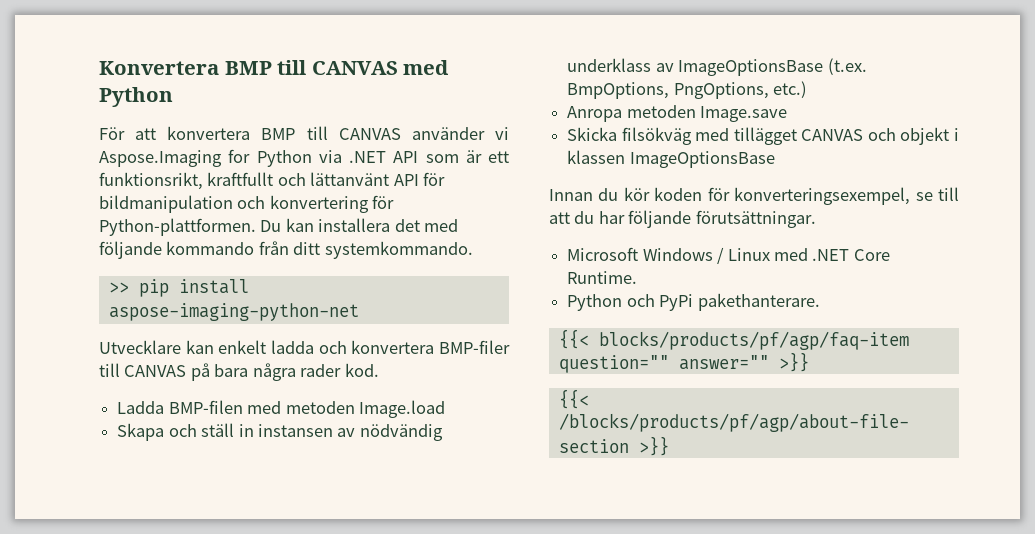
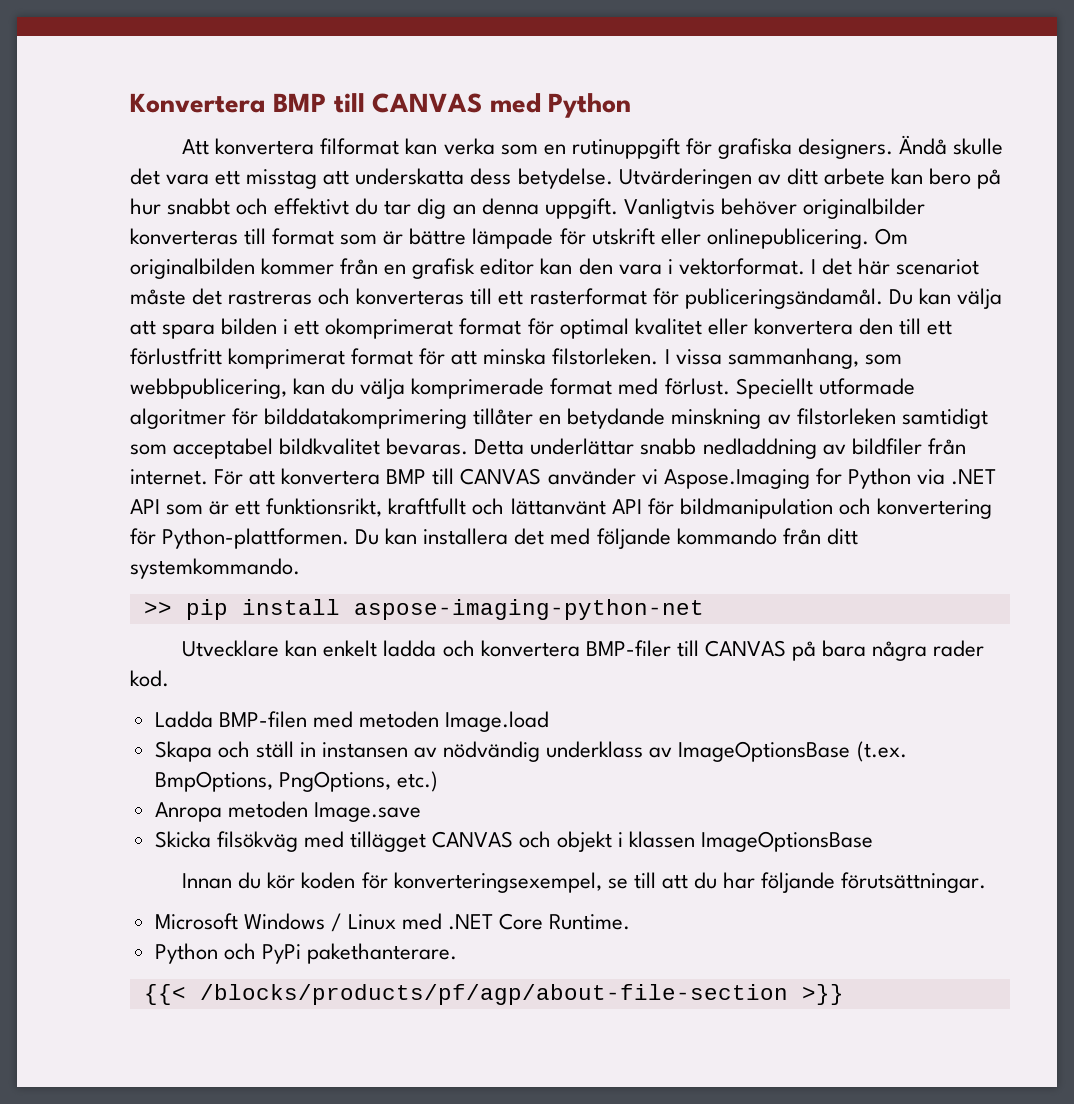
+ Att konvertera filformat kan verka som en rutinuppgift för grafiska designers. Ändå skulle det vara ett misstag att underskatta dess betydelse. Utvärderingen av ditt arbete kan bero på hur snabbt och effektivt du tar dig an denna uppgift. Vanligtvis behöver originalbilder konverteras till format som är bättre lämpade för utskrift eller onlinepublicering. Om originalbilden kommer från en grafisk editor kan den vara i vektorformat. I det här scenariot måste det rastreras och konverteras till ett rasterformat för publiceringsändamål. Du kan välja att spara bilden i ett okomprimerat format för optimal kvalitet eller konvertera den till ett förlustfritt komprimerat format för att minska filstorleken. I vissa sammanhang, som webbpublicering, kan du välja komprimerade format med förlust. Speciellt utformade algoritmer för bilddatakomprimering tillåter en betydande minskning av filstorleken samtidigt som acceptabel bildkvalitet bevaras. Detta underlättar snabb nedladdning av bildfiler från internet.
- {{< blocks/products/pf/agp/faq-item question="" answer="" >}}

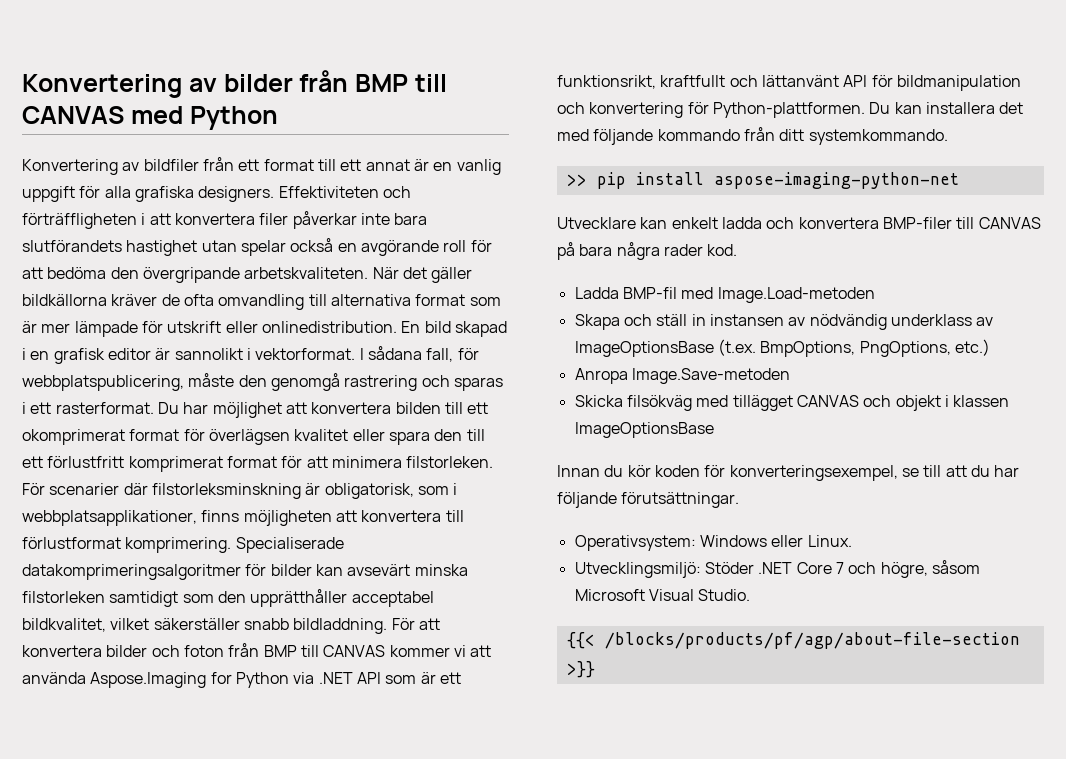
- Konvertera BMP till CANVAS med Python
+ Konvertering av bilder från BMP till CANVAS med Python
- Att konvertera filformat kan verka som en rutinuppgift för grafiska designers. Ändå skulle det vara ett misstag att underskatta dess betydelse. Utvärderingen av ditt arbete kan bero på hur snabbt och effektivt du tar dig an denna uppgift. Vanligtvis behöver originalbilder konverteras till format som är bättre lämpade för utskrift eller onlinepublicering. Om originalbilden kommer från en grafisk editor kan den vara i vektorformat. I det här scenariot måste det rastreras och konverteras till ett rasterformat för publiceringsändamål. Du kan välja att spara bilden i ett okomprimerat format för optimal kvalitet eller konvertera den till ett förlustfritt komprimerat format för att minska filstorleken. I vissa sammanhang, som webbpublicering, kan du välja komprimerade format med förlust. Speciellt utformade algoritmer för bilddatakomprimering tillåter en betydande minskning av filstorleken samtidigt som acceptabel bildkvalitet bevaras. Detta underlättar snabb nedladdning av bildfiler från internet. För att konvertera BMP till CANVAS använder vi Aspose.Imaging for Python via .NET API som är ett funktionsrikt, kraftfullt och lättanvänt API för bildmanipulation och konvertering för Python-plattformen.
+ Konvertering av bildfiler från ett format till ett annat är en vanlig uppgift för alla grafiska designers. Effektiviteten och förträffligheten i att konvertera filer påverkar inte bara slutförandets hastighet utan spelar också en avgörande roll för att bedöma den övergripande arbetskvaliteten. När det gäller bildkällorna kräver de ofta omvandling till alternativa format som är mer lämpade för utskrift eller onlinedistribution. En bild skapad i en grafisk editor är sannolikt i vektorformat. I sådana fall, för webbplatspublicering, måste den genomgå rastrering och sparas i ett rasterformat. Du har möjlighet att konvertera bilden till ett okomprimerat format för överlägsen kvalitet eller spara den till ett förlustfritt komprimerat format för att minimera filstorleken. För scenarier där filstorleksminskning är obligatorisk, som i webbplatsapplikationer, finns möjligheten att konvertera till förlustformat komprimering. Specialiserade datakomprimeringsalgoritmer för bilder kan avsevärt minska filstorleken samtidigt som den upprätthåller acceptabel bildkvalitet, vilket säkerställer snabb bildladdning. För att konvertera bilder och foton från BMP till CANVAS kommer vi att använda Aspose.Imaging for Python via .NET API som är ett funktionsrikt, kraftfullt och lättanvänt API för bildmanipulation och konvertering för Python-plattformen.
- Ladda BMP-filen med metoden Image.load
+ Ladda BMP-fil med Image.Load-metoden
- Anropa metoden Image.save
+ Anropa Image.Save-metoden
- Microsoft Windows / Linux med .NET Core Runtime.
- Python och PyPi pakethanterare.
+ Operativsystem: Windows eller Linux.
+ Utvecklingsmiljö: Stöder .NET Core 7 och högre, såsom Microsoft Visual Studio.

